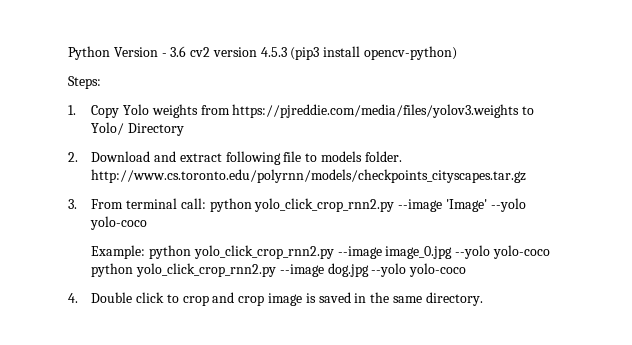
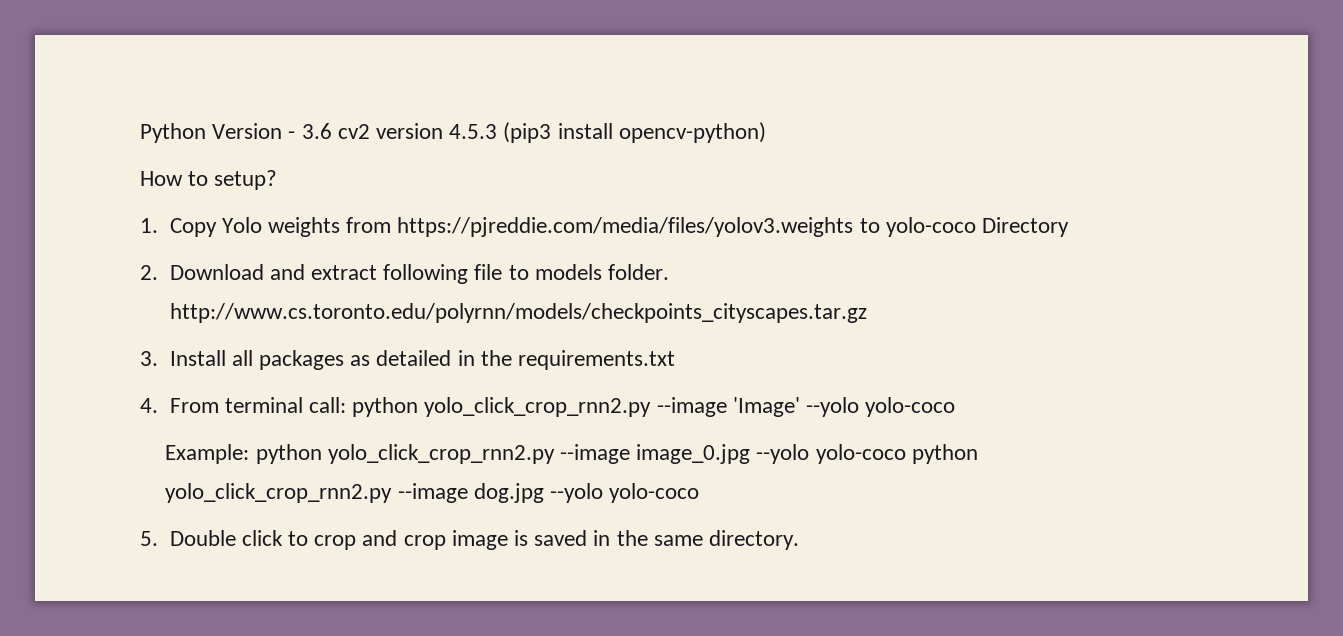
- Steps:
+ How to setup?
- 1. Copy Yolo weights from https://pjreddie.com/media/files/yolov3.weights to Yolo/ Directory
+ 1. Copy Yolo weights from https://pjreddie.com/media/files/yolov3.weights to yolo-coco Directory
- 3. From terminal call: python yolo_click_crop_rnn2.py --image 'Image' --yolo yolo-coco
+ 3. Install all packages as detailed in the requirements.txt
+ 4. From terminal call: python yolo_click_crop_rnn2.py --image 'Image' --yolo yolo-coco
- 4. Double click to crop and crop image is saved in the same directory.
+ 5. Double click to crop and crop image is saved in the same directory.

